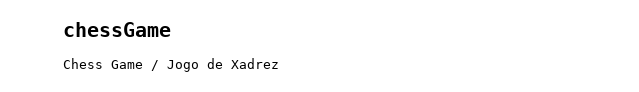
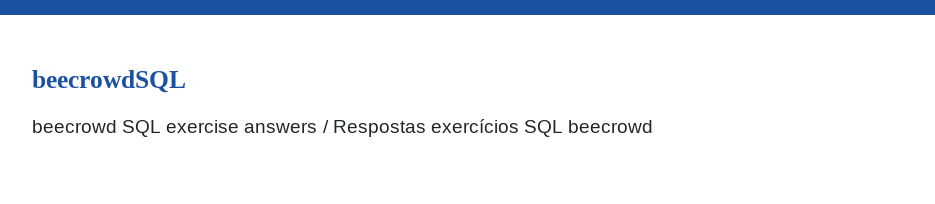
- chessGame
- Chess Game / Jogo de Xadrez
+ beecrowdSQL
+ beecrowd SQL exercise answers / Respostas exercícios SQL beecrowd

